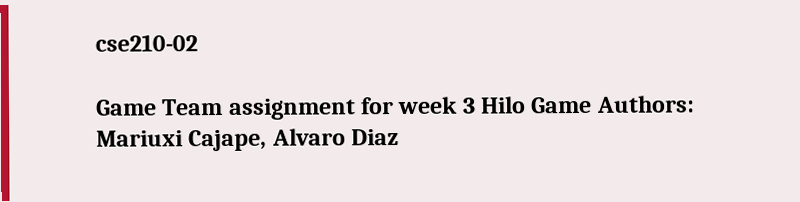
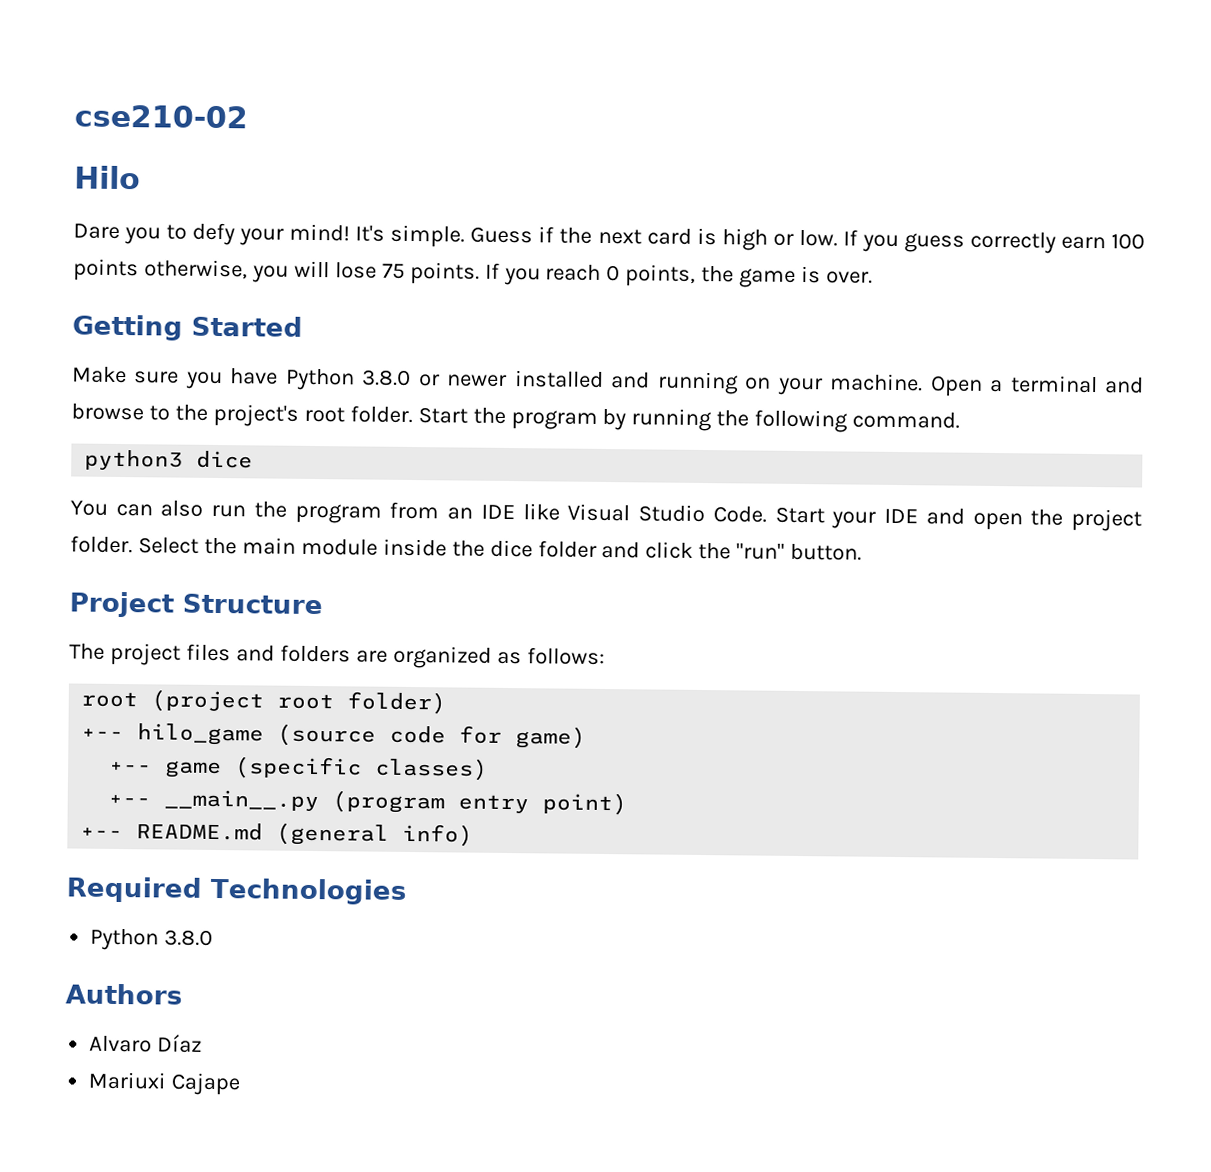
- Game Team assignment for week 3 Hilo Game Authors: Mariuxi Cajape, Alvaro Diaz
+ Hilo
+ Dare you to defy your mind! It's simple. Guess if the next card is high or low. If you guess correctly earn 100 points otherwise, you will lose 75 points. If you reach 0 points, the game is over.
+ Getting Started
+ Make sure you have Python 3.8.0 or newer installed and running on your machine. Open a terminal and browse to the project's root folder. Start the program by running the following command.
+ python3 dice
+ You can also run the program from an IDE like Visual Studio Code. Start your IDE and open the project folder. Select the main module inside the dice folder and click the "run" button.
+ Project Structure
+ The project files and folders are organized as follows:
+ root (project root folder)
+ +-- hilo_game (source code for game)
+ +-- game (specific classes)
+ +-- __main__.py (program entry point)
+ +-- README.md (general info)
+ Required Technologies
+ Python 3.8.0
+ Authors
+ Alvaro Díaz
+ Mariuxi Cajape

